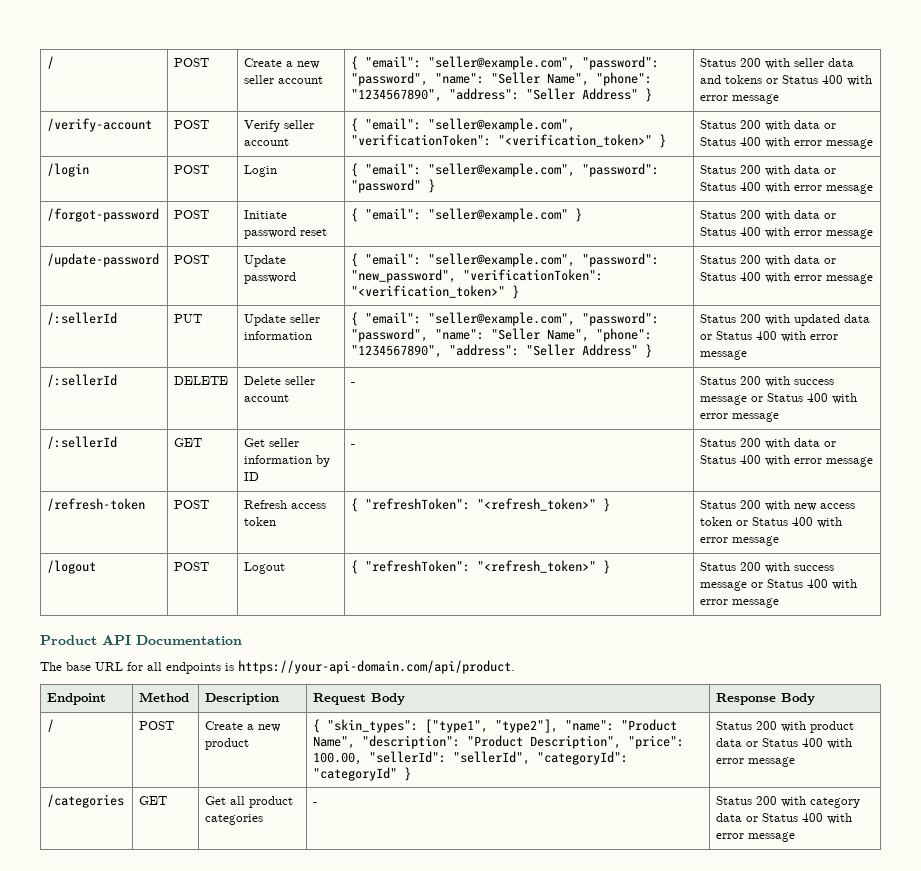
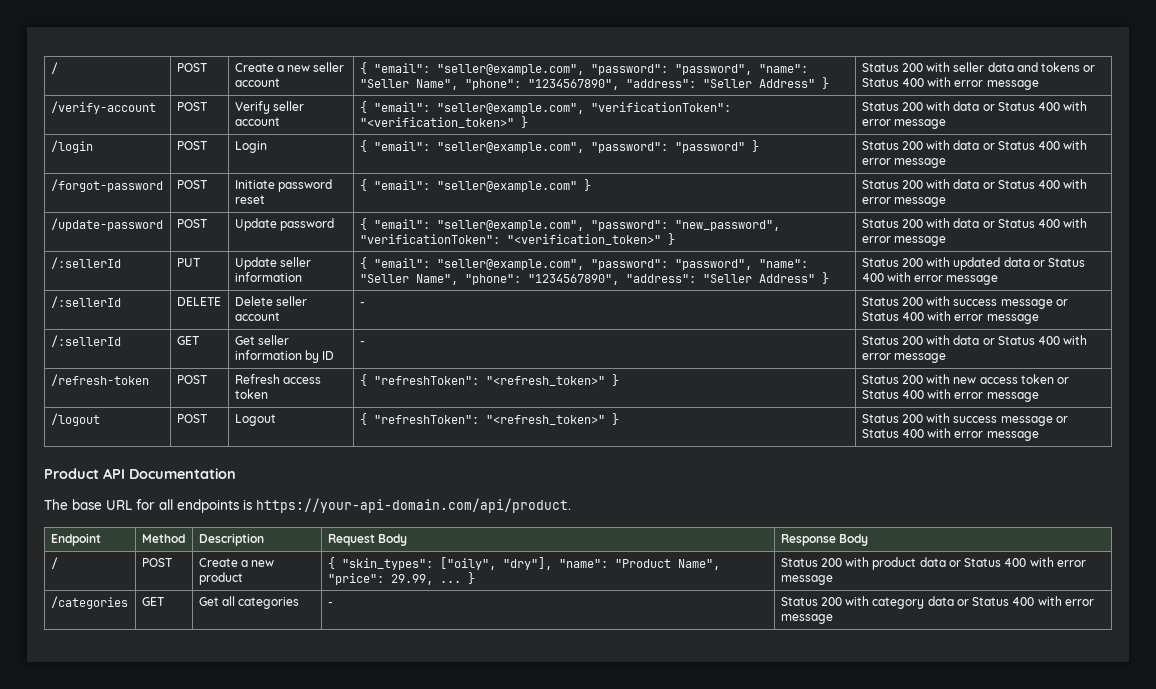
- / | POST | Create a new product | { "skin_types": ["type1", "type2"], "name": "Product Name", "description": "Product Description", "price": 100.00, "sellerId": "sellerId", "categoryId": "categoryId" } | Status 200 with product data or Status 400 with error message
+ / | POST | Create a new product | { "skin_types": ["oily", "dry"], "name": "Product Name", "price": 29.99, ... } | Status 200 with product data or Status 400 with error message
- /categories | GET | Get all product categories | - | Status 200 with category data or Status 400 with error message
+ /categories | GET | Get all categories | - | Status 200 with category data or Status 400 with error message

